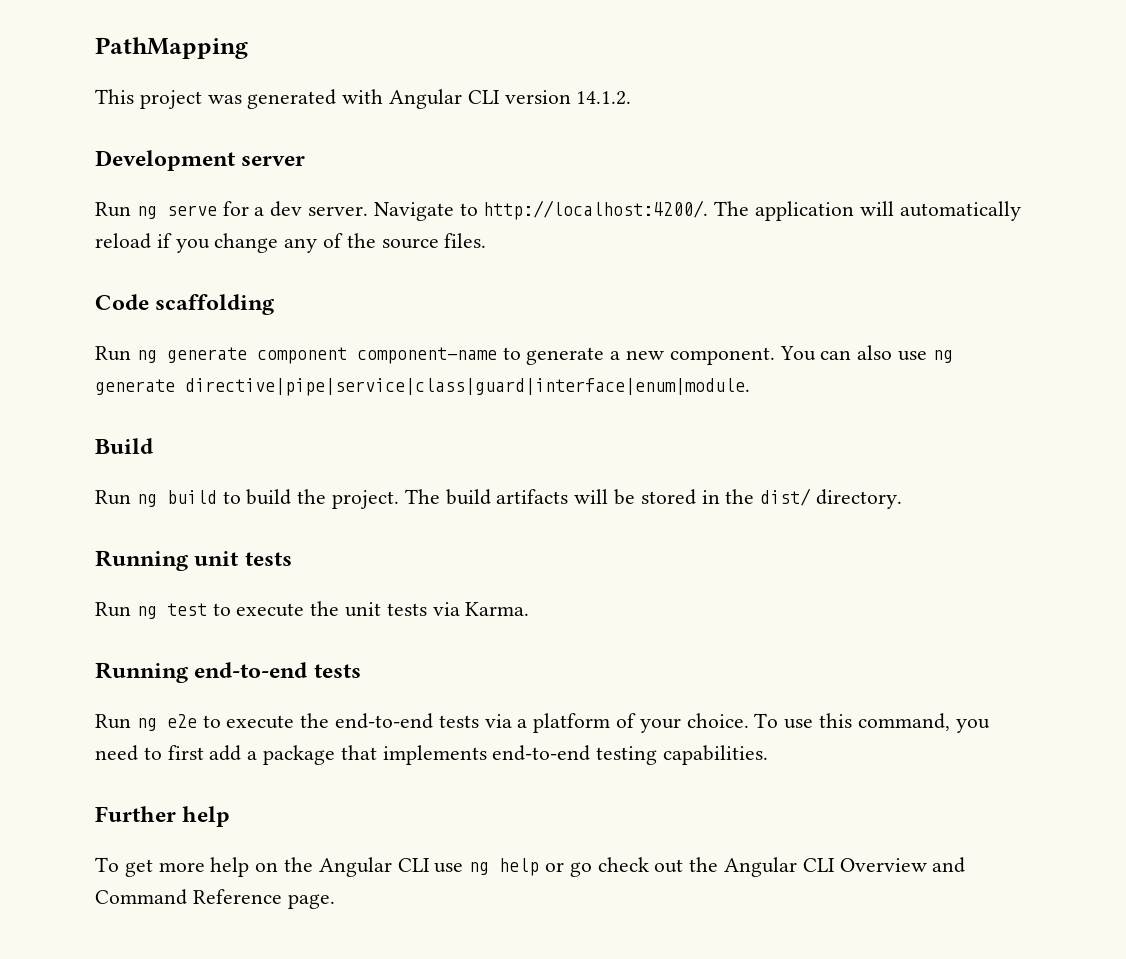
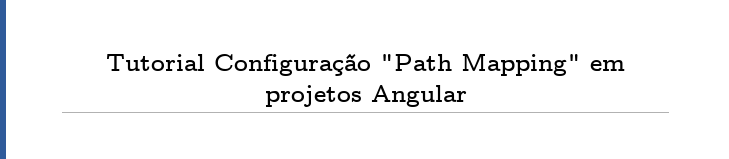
- PathMapping
- This project was generated with Angular CLI version 14.1.2.
- Development server
- Run ng serve for a dev server. Navigate to http://localhost:4200/. The application will automatically reload if you change any of the source files.
- Code scaffolding
- Run ng generate component component-name to generate a new component. You can also use ng generate directive|pipe|service|class|guard|interface|enum|module.
- Build
- Run ng build to build the project. The build artifacts will be stored in the dist/ directory.
- Running unit tests
- Run ng test to execute the unit tests via Karma.
- Running end-to-end tests
- Run ng e2e to execute the end-to-end tests via a platform of your choice. To use this command, you need to first add a package that implements end-to-end testing capabilities.
- Further help
- To get more help on the Angular CLI use ng help or go check out the Angular CLI Overview and Command Reference page.
+ Tutorial Configuração "Path Mapping" em projetos Angular

